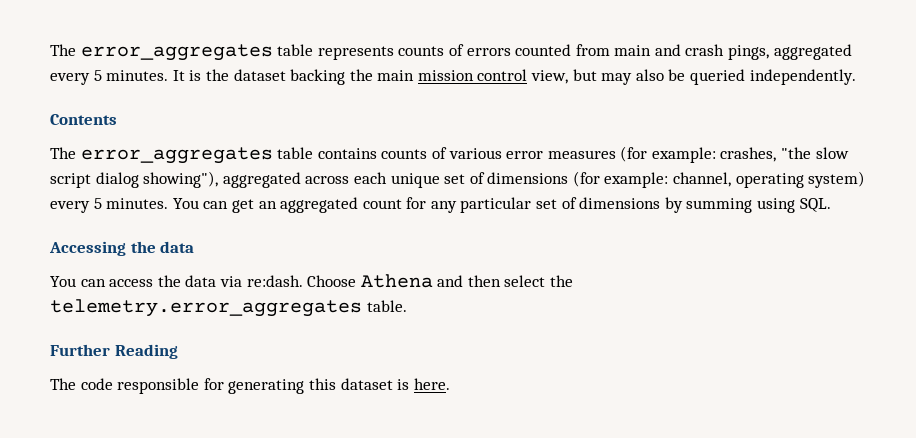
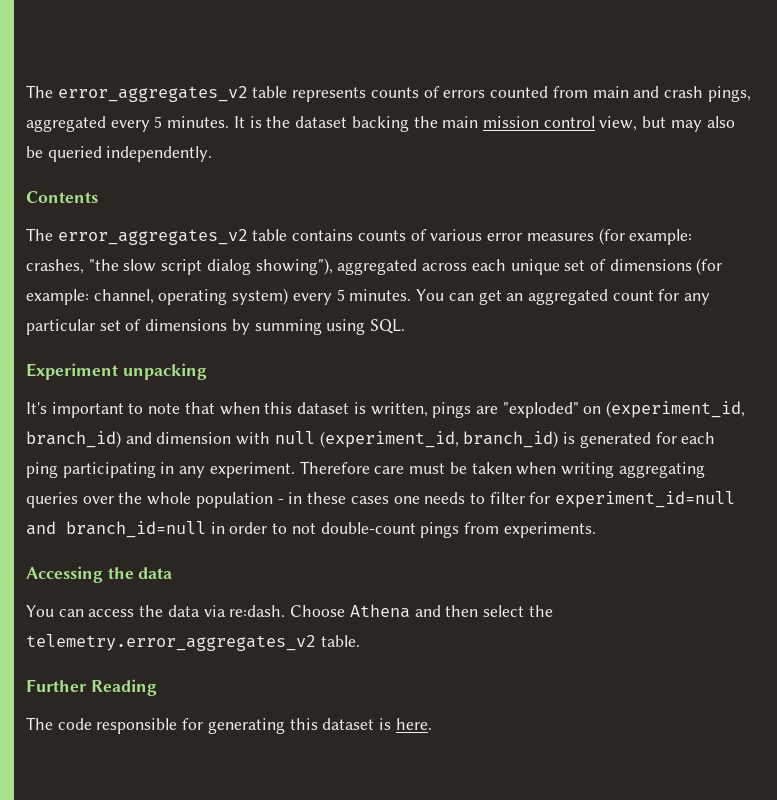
- The error_aggregates table represents counts of errors counted from main and crash pings, aggregated every 5 minutes.
+ The error_aggregates_v2 table represents counts of errors counted from main and crash pings, aggregated every 5 minutes.
- The error_aggregates table contains counts of various error measures (for example: crashes, "the slow script dialog showing"), aggregated across each unique set of dimensions (for example: channel, operating system) every 5 minutes.
+ The error_aggregates_v2 table contains counts of various error measures (for example: crashes, "the slow script dialog showing"), aggregated across each unique set of dimensions (for example: channel, operating system) every 5 minutes.
+ Experiment unpacking
+ It's important to note that when this dataset is written, pings are "exploded" on (experiment_id, branch_id) and dimension with null (experiment_id, branch_id) is generated for each ping participating in any experiment. Therefore care must be taken when writing aggregating queries over the whole population - in these cases one needs to filter for experiment_id=null and branch_id=null in order to not double-count pings from experiments.
- Choose Athena and then select the telemetry.error_aggregates table.
+ Choose Athena and then select the telemetry.error_aggregates_v2 table.

